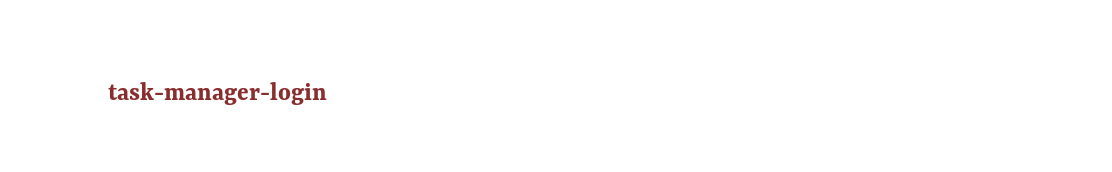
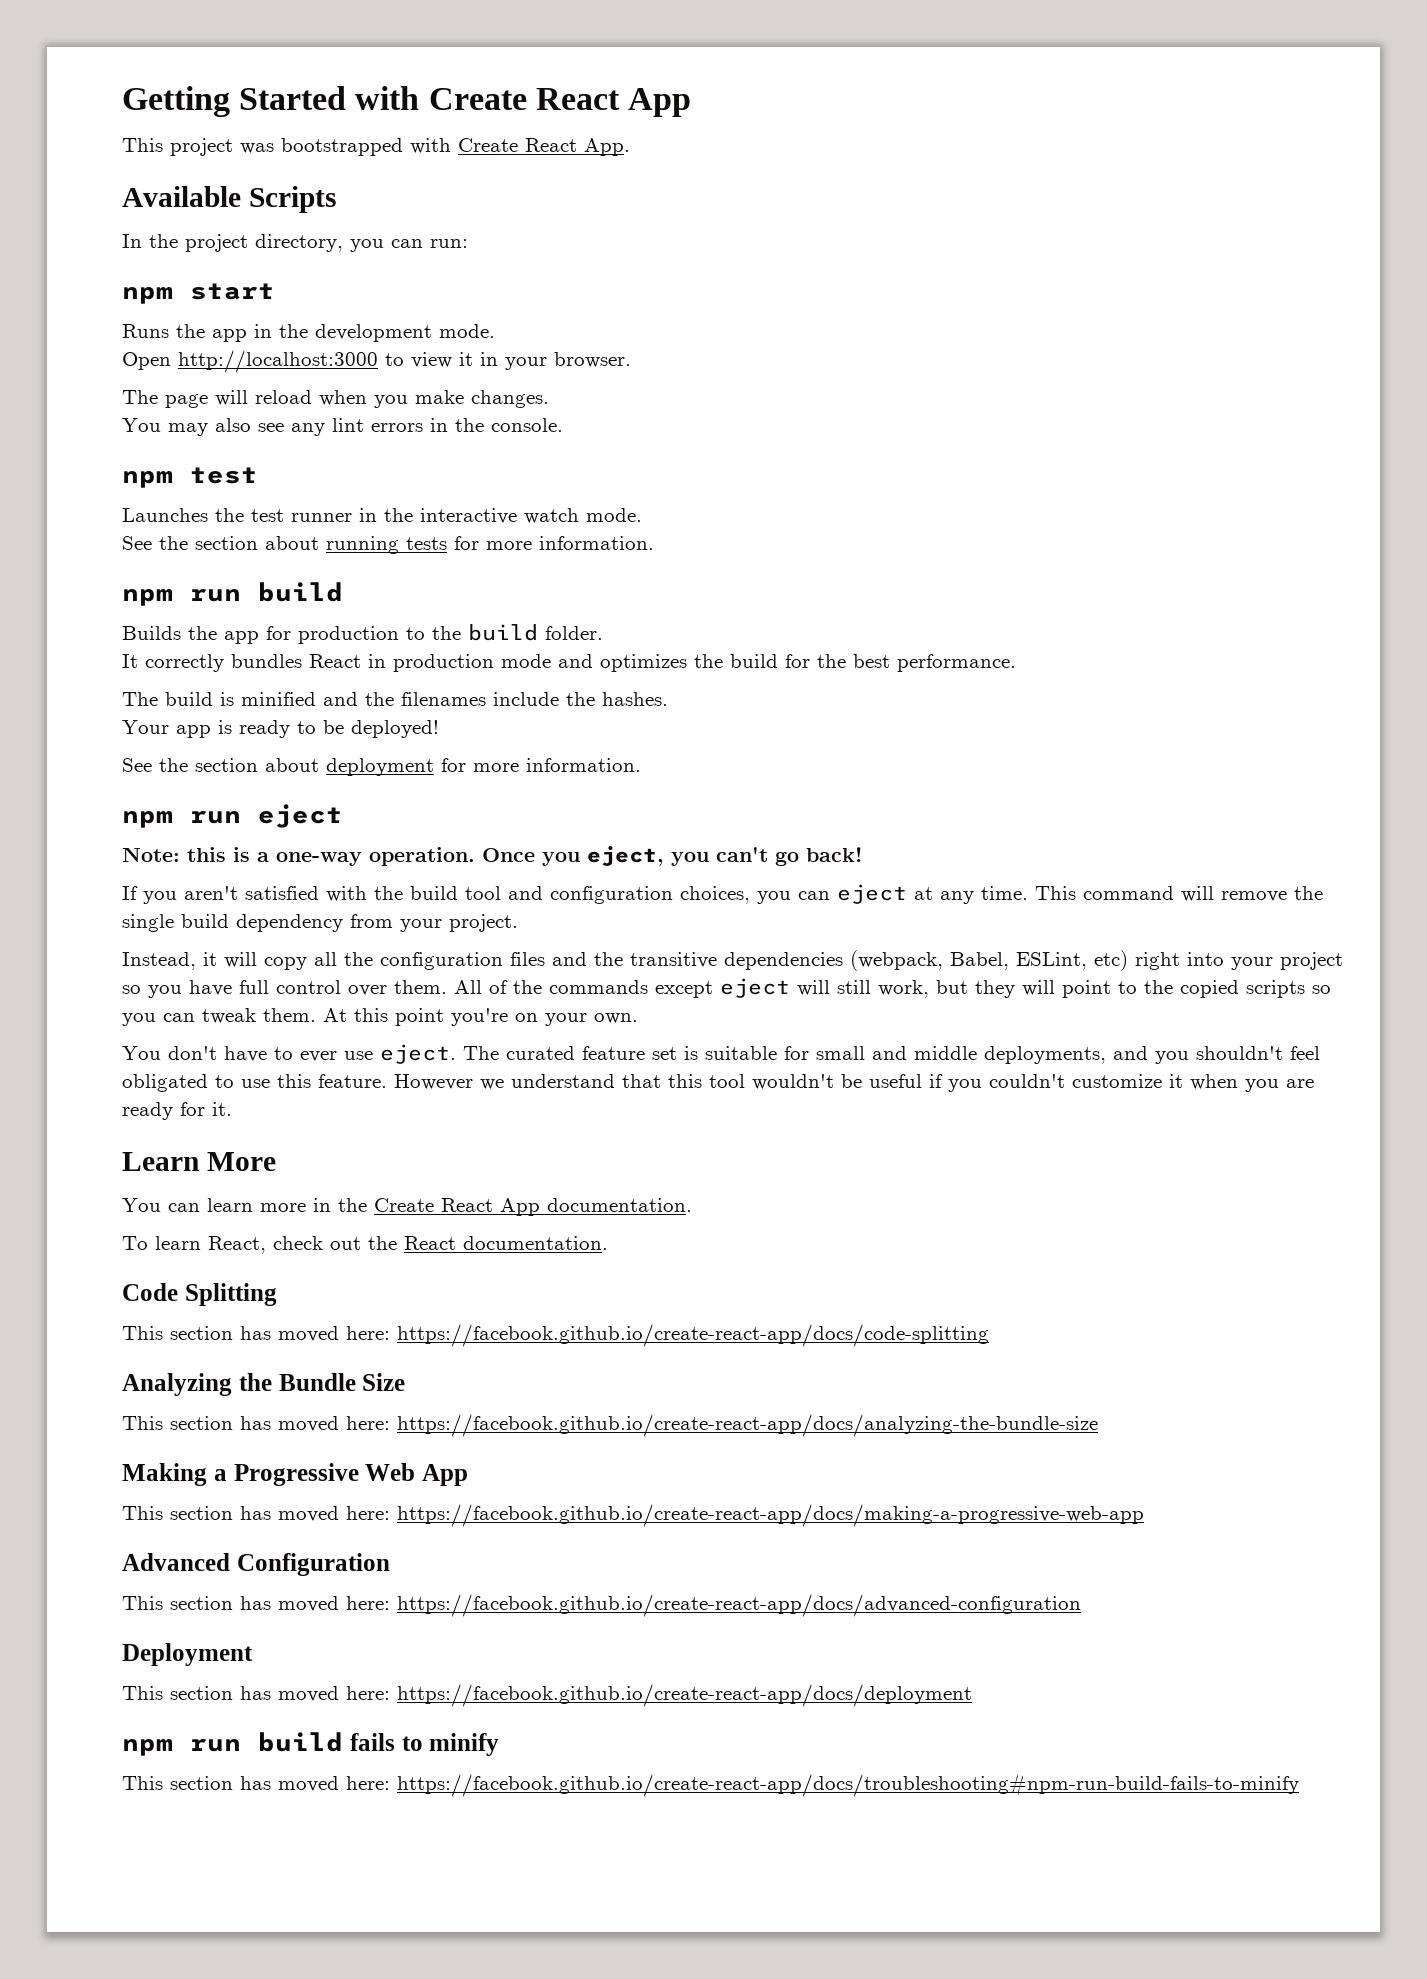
- task-manager-login
+ Getting Started with Create React App
+ This project was bootstrapped with Create React App.
+ Available Scripts
+ In the project directory, you can run:
+ npm start
+ Runs the app in the development mode.
+ Open http://localhost:3000 to view it in your browser.
+ The page will reload when you make changes.
+ You may also see any lint errors in the console.
+ npm test
+ Launches the test runner in the interactive watch mode.
+ See the section about running tests for more information.
+ npm run build
+ Builds the app for production to the build folder.
+ It correctly bundles React in production mode and optimizes the build for the best performance.
+ The build is minified and the filenames include the hashes.
+ Your app is ready to be deployed!
+ See the section about deployment for more information.
+ npm run eject
+ Note: this is a one-way operation. Once you eject, you can't go back!
+ If you aren't satisfied with the build tool and configuration choices, you can eject at any time. This command will remove the single build dependency from your project.
+ Instead, it will copy all the configuration files and the transitive dependencies (webpack, Babel, ESLint, etc) right into your project so you have full control over them. All of the commands except eject will still work, but they will point to the copied scripts so you can tweak them. At this point you're on your own.
+ You don't have to ever use eject. The curated feature set is suitable for small and middle deployments, and you shouldn't feel obligated to use this feature. However we understand that this tool wouldn't be useful if you couldn't customize it when you are ready for it.
+ Learn More
+ You can learn more in the Create React App documentation.
+ To learn React, check out the React documentation.
+ Code Splitting
+ This section has moved here: https://facebook.github.io/create-react-app/docs/code-splitting
+ Analyzing the Bundle Size
+ This section has moved here: https://facebook.github.io/create-react-app/docs/analyzing-the-bundle-size
+ Making a Progressive Web App
+ This section has moved here: https://facebook.github.io/create-react-app/docs/making-a-progressive-web-app
+ Advanced Configuration
+ This section has moved here: https://facebook.github.io/create-react-app/docs/advanced-configuration
+ Deployment
+ This section has moved here: https://facebook.github.io/create-react-app/docs/deployment
+ npm run build fails to minify
+ This section has moved here: https://facebook.github.io/create-react-app/docs/troubleshooting#npm-run-build-fails-to-minify

